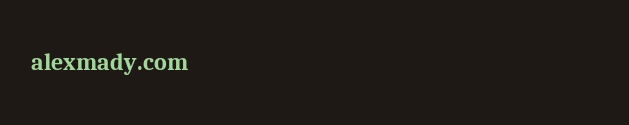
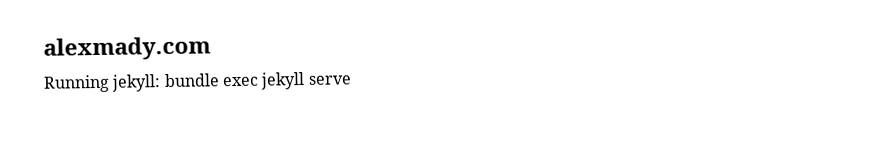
+ Running jekyll: bundle exec jekyll serve

